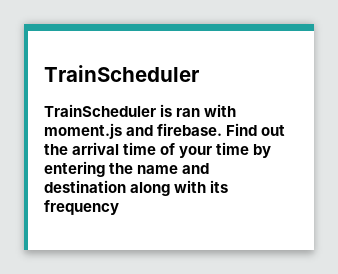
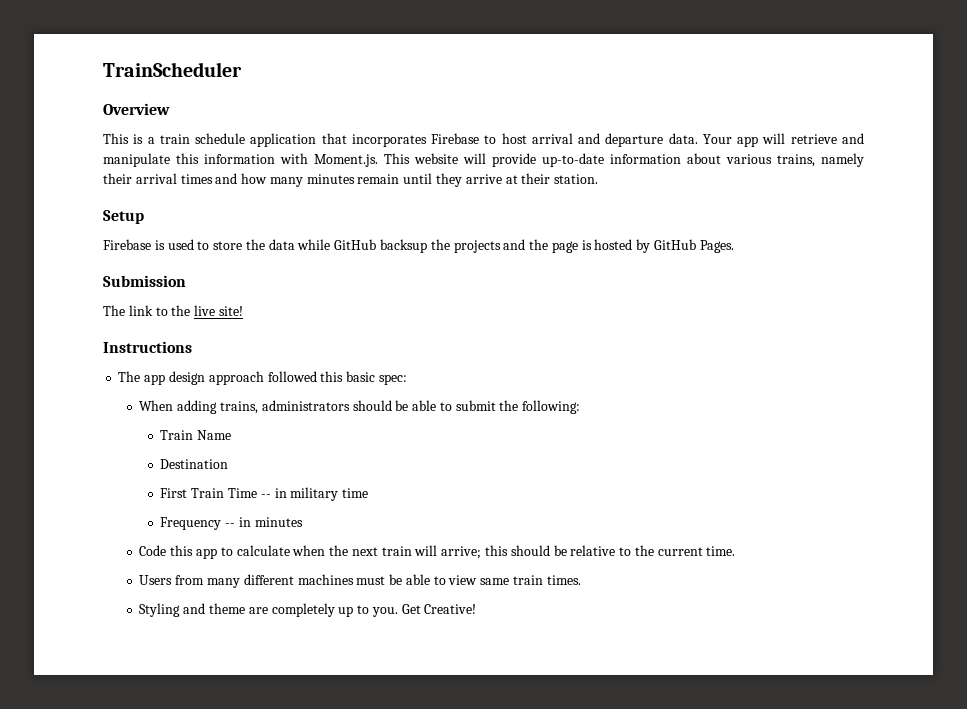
- TrainScheduler is ran with moment.js and firebase. Find out the arrival time of your time by entering the name and destination along with its frequency
+ Overview
+ This is a train schedule application that incorporates Firebase to host arrival and departure data. Your app will retrieve and manipulate this information with Moment.js. This website will provide up-to-date information about various trains, namely their arrival times and how many minutes remain until they arrive at their station.
+ Setup
+ Firebase is used to store the data while GitHub backsup the projects and the page is hosted by GitHub Pages.
+ Submission
+ The link to the live site!
+ Instructions
+ The app design approach followed this basic spec:
+ When adding trains, administrators should be able to submit the following:
+ Train Name
+ Destination
+ First Train Time -- in military time
+ Frequency -- in minutes
+ Code this app to calculate when the next train will arrive; this should be relative to the current time.
+ Users from many different machines must be able to view same train times.
+ Styling and theme are completely up to you. Get Creative!

